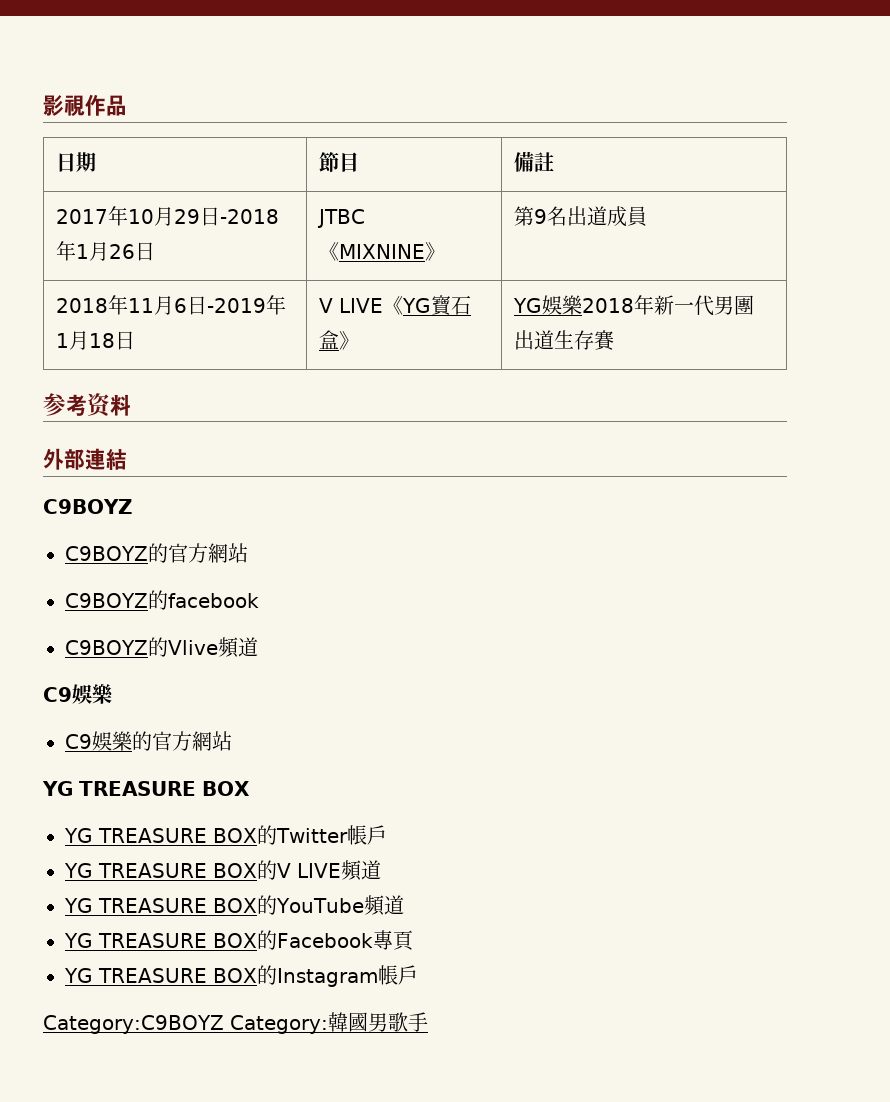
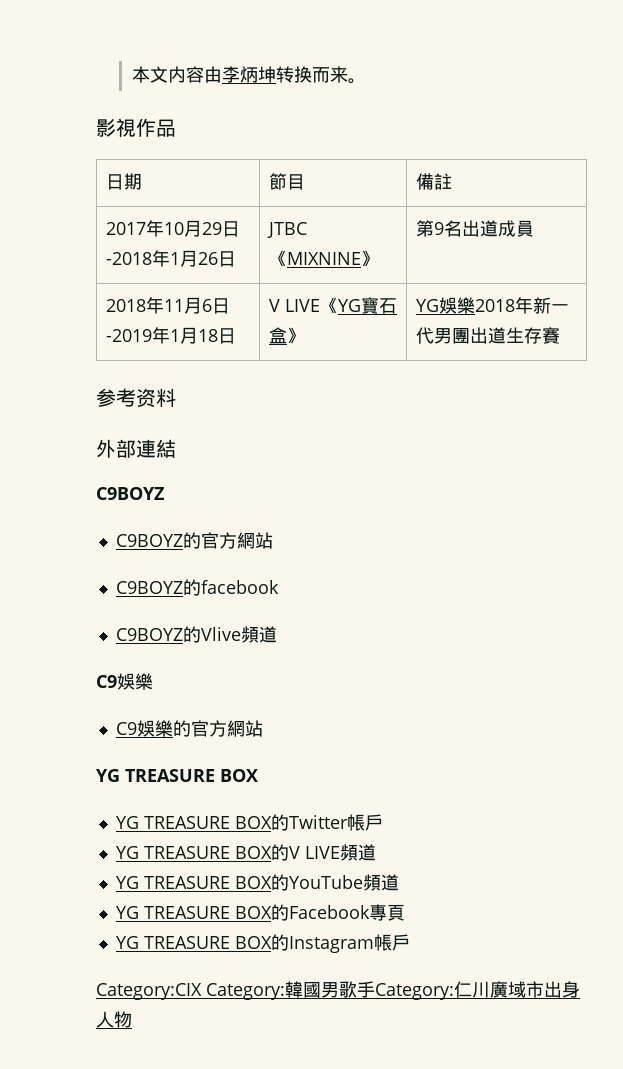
+ 本文内容由李炳坤转换而来。
- Category:C9BOYZ Category:韓國男歌手
+ Category:CIX Category:韓國男歌手Category:仁川廣域市出身人物

